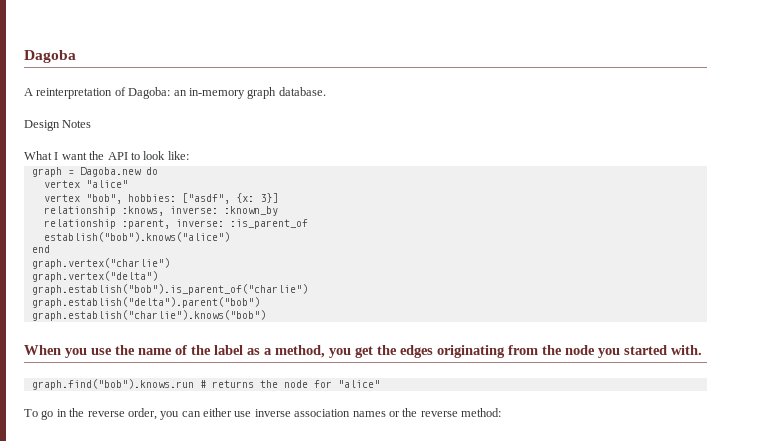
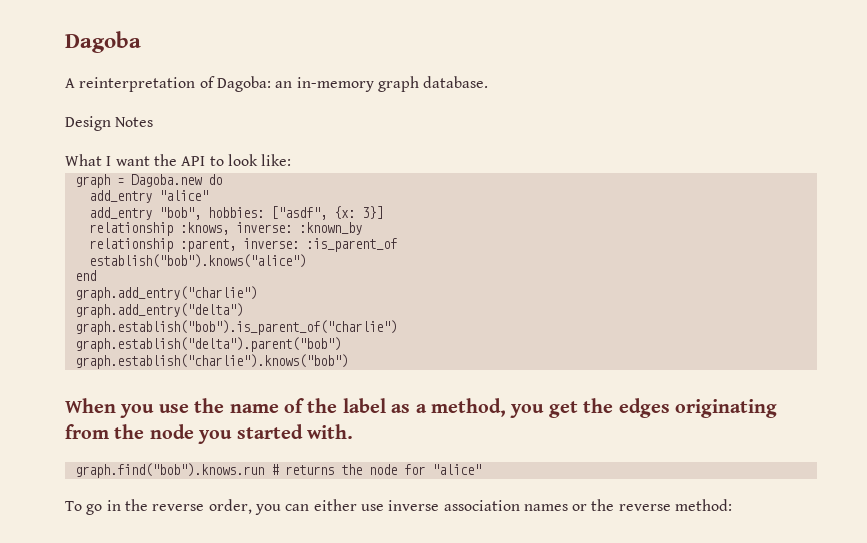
- vertex "alice"
- vertex "bob", hobbies: ["asdf", {x: 3}]
+ add_entry "alice"
+ add_entry "bob", hobbies: ["asdf", {x: 3}]
- graph.vertex("charlie")
- graph.vertex("delta")
+ graph.add_entry("charlie")
+ graph.add_entry("delta")

